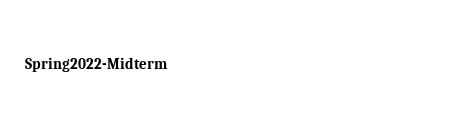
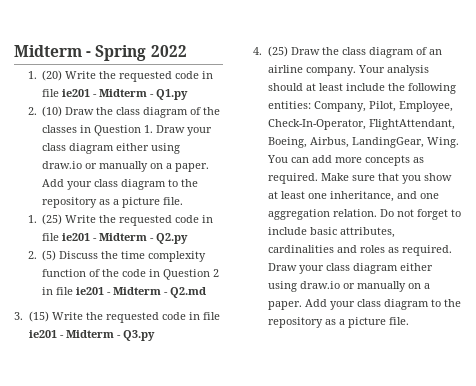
- Spring2022-Midterm
+ Midterm - Spring 2022
+ 1. (20) Write the requested code in file ie201 - Midterm - Q1.py
+ 2. (10) Draw the class diagram of the classes in Question 1. Draw your class diagram either using draw.io or manually on a paper. Add your class diagram to the repository as a picture file.
+ 1. (25) Write the requested code in file ie201 - Midterm - Q2.py
+ 2. (5) Discuss the time complexity function of the code in Question 2 in file ie201 - Midterm - Q2.md
+ 3. (15) Write the requested code in file ie201 - Midterm - Q3.py
+ 4. (25) Draw the class diagram of an airline company. Your analysis should at least include the following entities: Company, Pilot, Employee, Check-In-Operator, FlightAttendant, Boeing, Airbus, LandingGear, Wing. You can add more concepts as required. Make sure that you show at least one inheritance, and one aggregation relation. Do not forget to include basic attributes, cardinalities and roles as required. Draw your class diagram either using draw.io or manually on a paper. Add your class diagram to the repository as a picture file.

